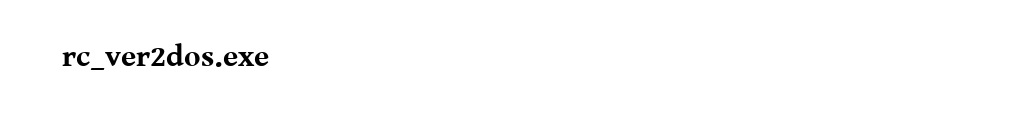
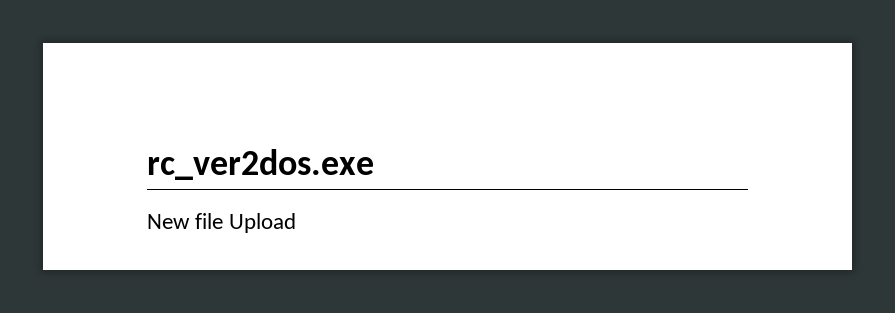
+ New file Upload

